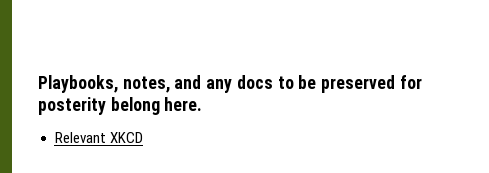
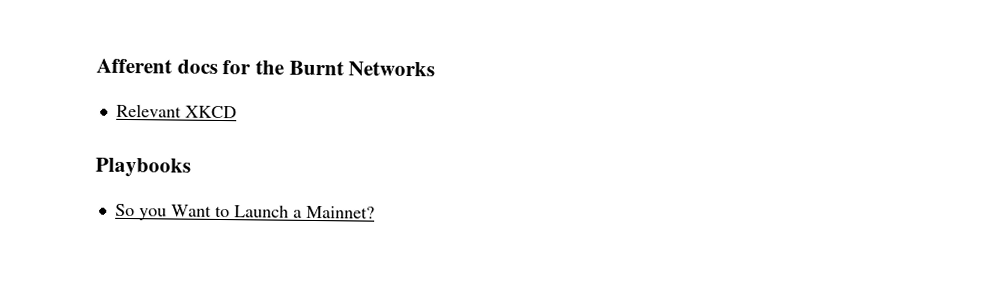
- Playbooks, notes, and any docs to be preserved for posterity belong here.
+ Afferent docs for the Burnt Networks
  Relevant XKCD
+ Playbooks
+ So you Want to Launch a Mainnet?

